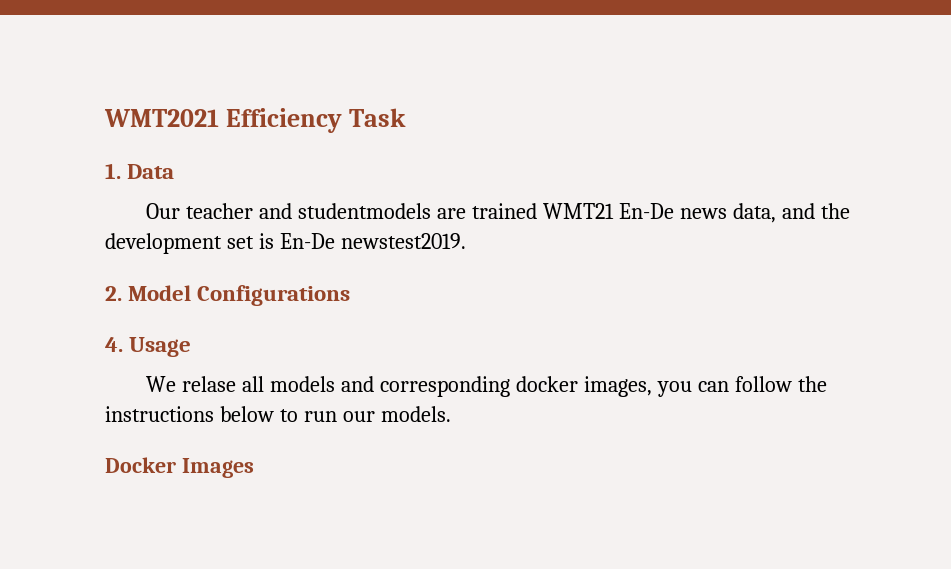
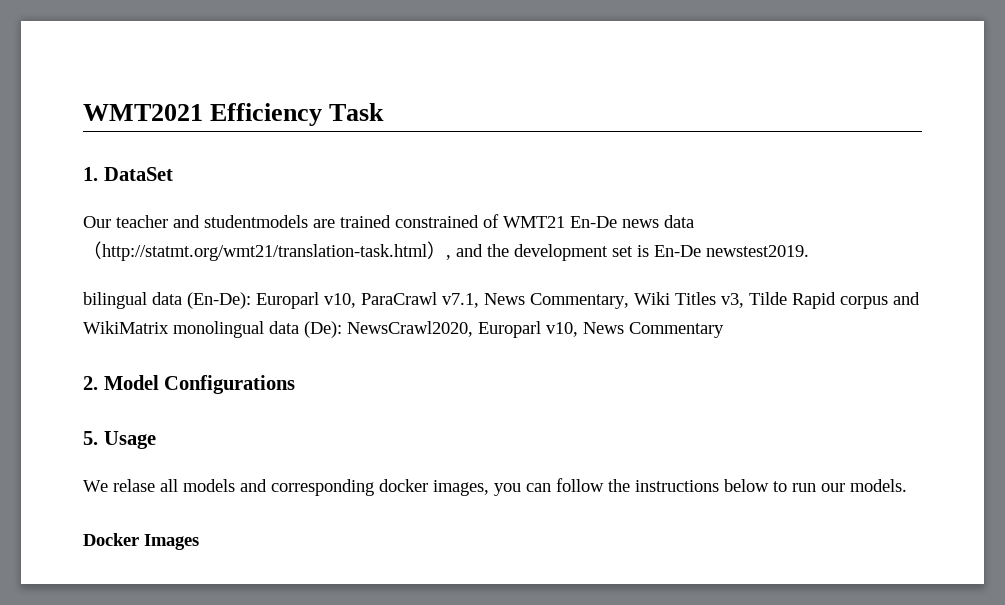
- 1. Data
+ 1. DataSet
- Our teacher and studentmodels are trained WMT21 En-De news data, and the development set is En-De newstest2019.
+ Our teacher and studentmodels are trained constrained of WMT21 En-De news data（http://statmt.org/wmt21/translation-task.html）, and the development set is En-De newstest2019.
+ bilingual data (En-De): Europarl v10, ParaCrawl v7.1, News Commentary, Wiki Titles v3, Tilde Rapid corpus and WikiMatrix monolingual data (De): NewsCrawl2020, Europarl v10, News Commentary
- 4. Usage
+ 5. Usage

